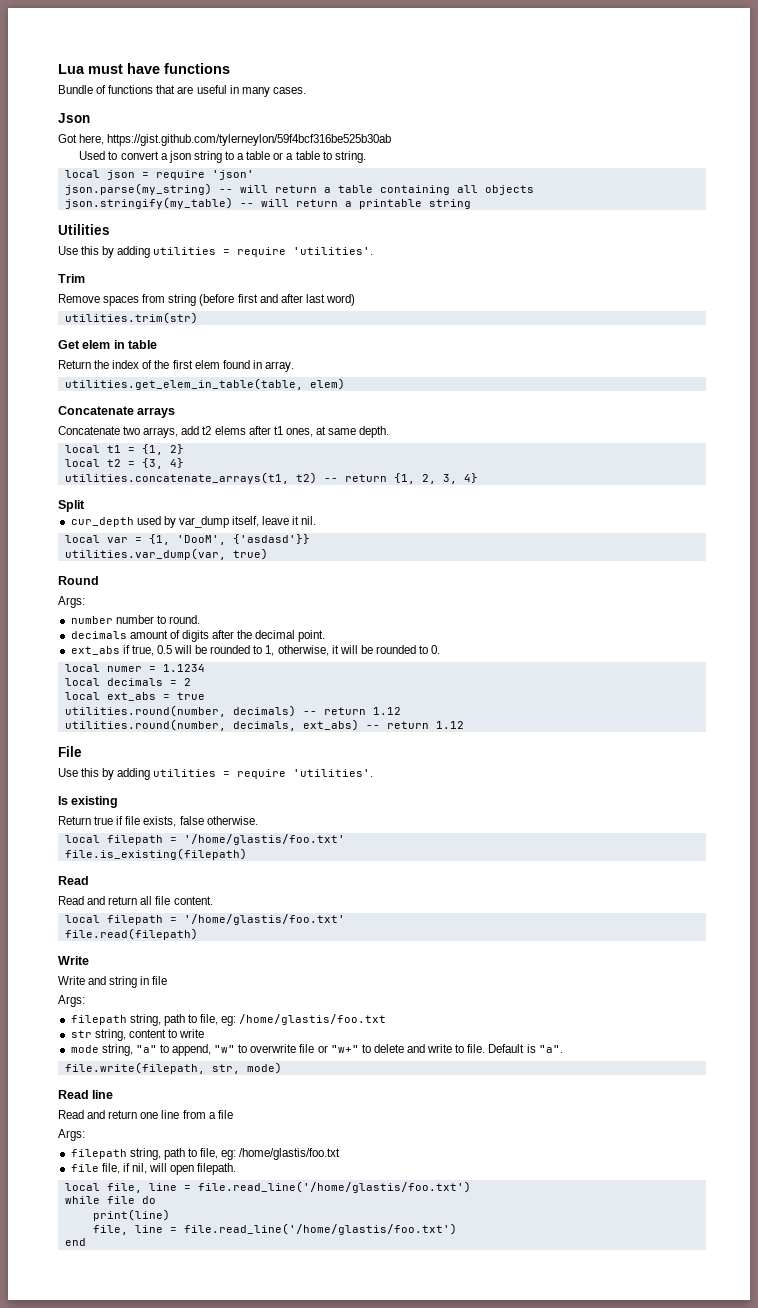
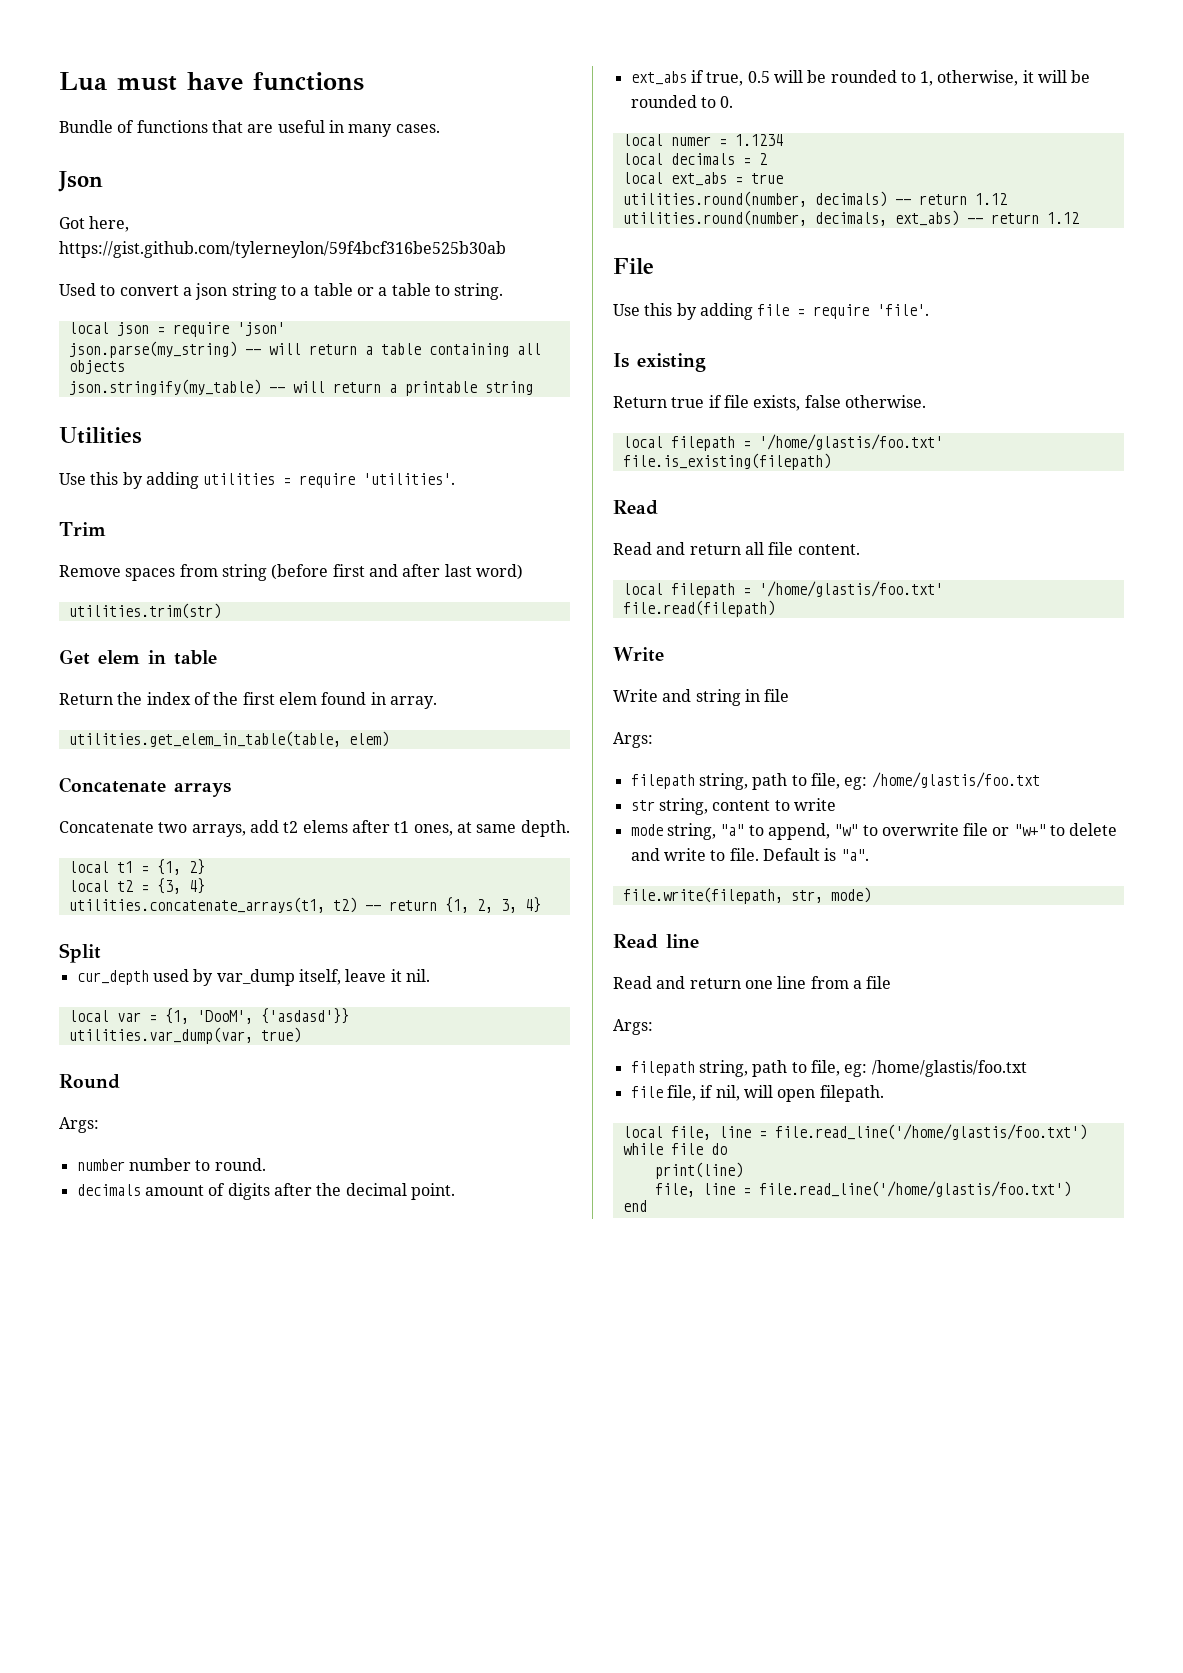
  File
- Use this by adding utilities = require 'utilities'.
+ Use this by adding file = require 'file'.

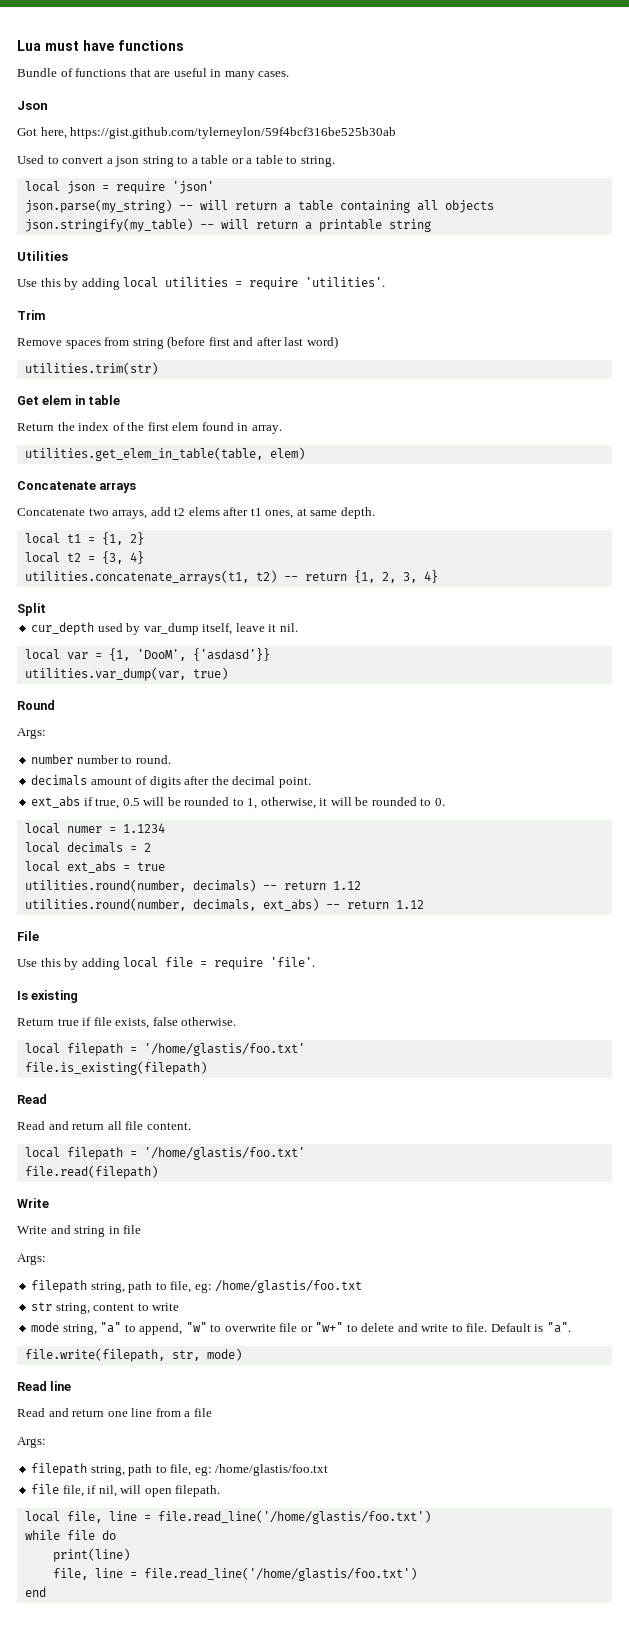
- Use this by adding utilities = require 'utilities'.
+ Use this by adding local utilities = require 'utilities'.
- Use this by adding file = require 'file'.
+ Use this by adding local file = require 'file'.

